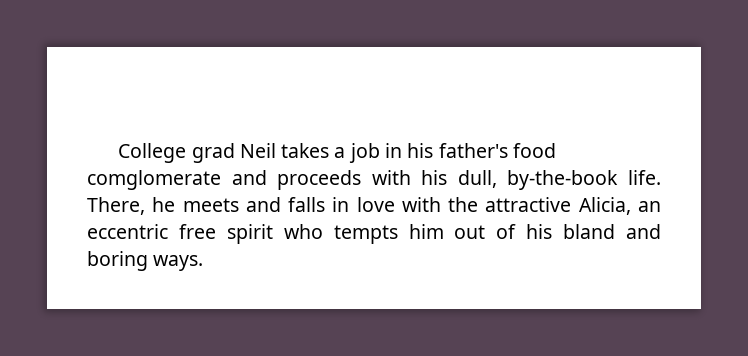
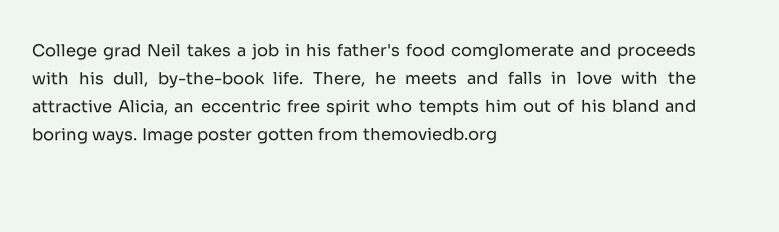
+ Image poster gotten from themoviedb.org

